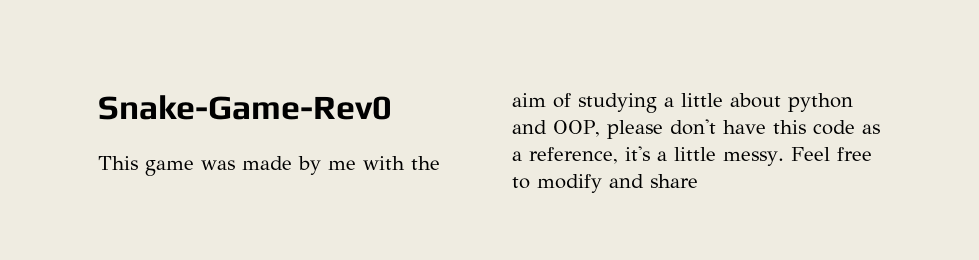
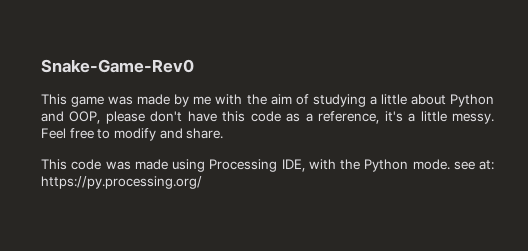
- This game was made by me with the aim of studying a little about python and OOP, please don't have this code as a reference, it's a little messy.
+ This game was made by me with the aim of studying a little about Python and OOP, please don't have this code as a reference, it's a little messy.
- Feel free to modify and share
+ Feel free to modify and share.
+ This code was made using Processing IDE, with the Python mode. see at: https://py.processing.org/

